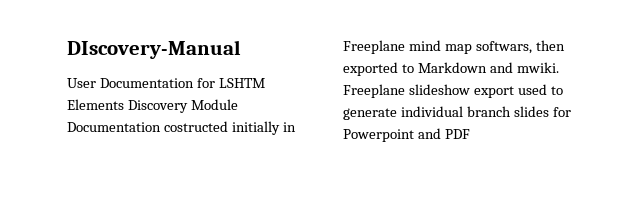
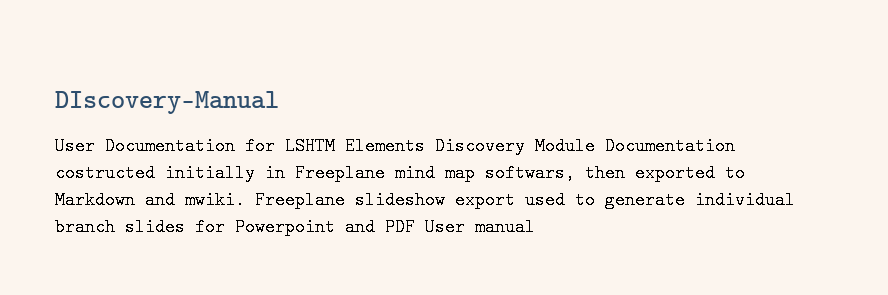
- Freeplane slideshow export used to generate individual branch slides for Powerpoint and PDF
+ Freeplane slideshow export used to generate individual branch slides for Powerpoint and PDF User manual

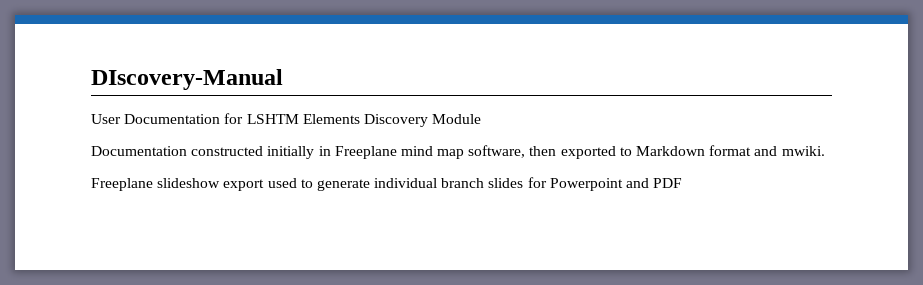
- User Documentation for LSHTM Elements Discovery Module Documentation costructed initially in Freeplane mind map softwars, then exported to Markdown and mwiki. Freeplane slideshow export used to generate individual branch slides for Powerpoint and PDF User manual
+ User Documentation for LSHTM Elements Discovery Module
+ Documentation constructed initially in Freeplane mind map software, then exported to Markdown format and mwiki.
+ Freeplane slideshow export used to generate individual branch slides for Powerpoint and PDF

